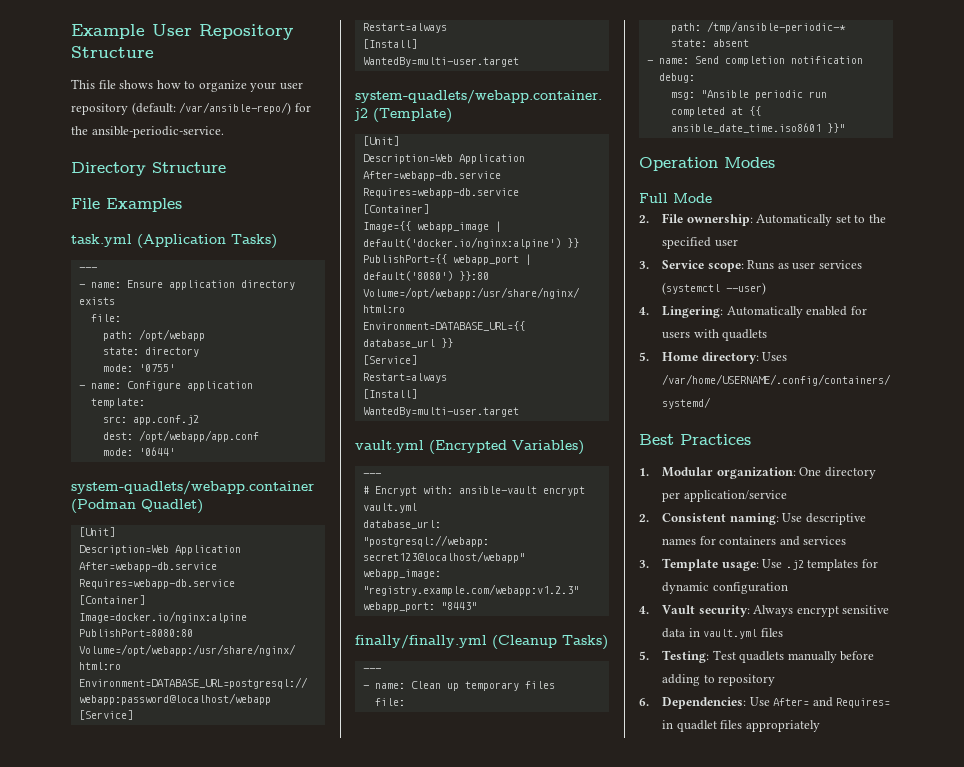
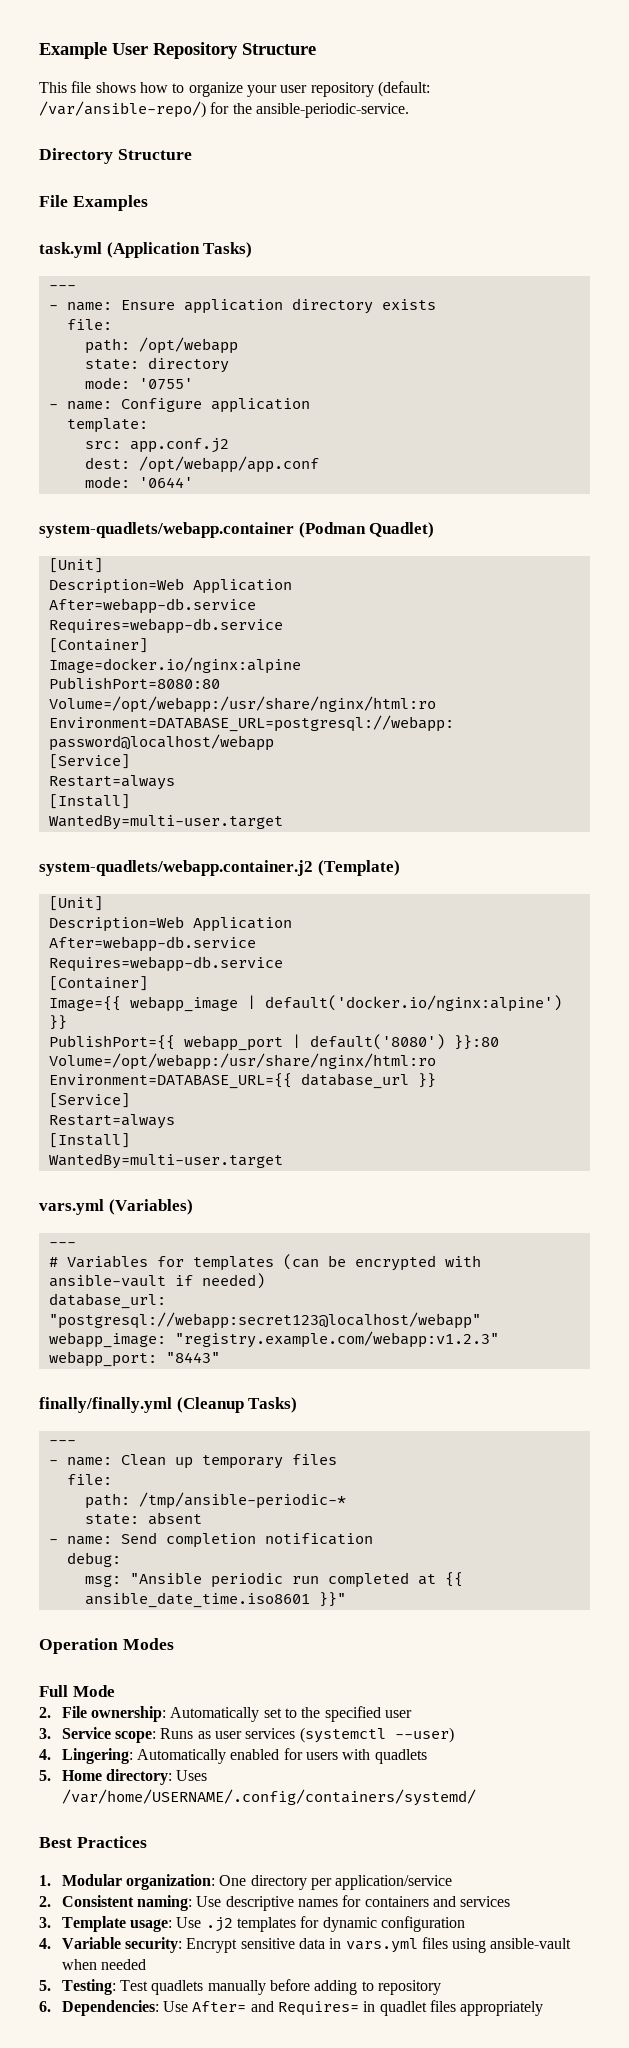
- vault.yml (Encrypted Variables)
+ vars.yml (Variables)
- # Encrypt with: ansible-vault encrypt vault.yml
+ # Variables for templates (can be encrypted with ansible-vault if needed)
- 4. Vault security: Always encrypt sensitive data in vault.yml files
+ 4. Variable security: Encrypt sensitive data in vars.yml files using ansible-vault when needed

